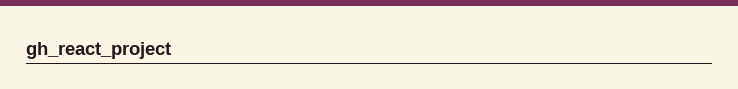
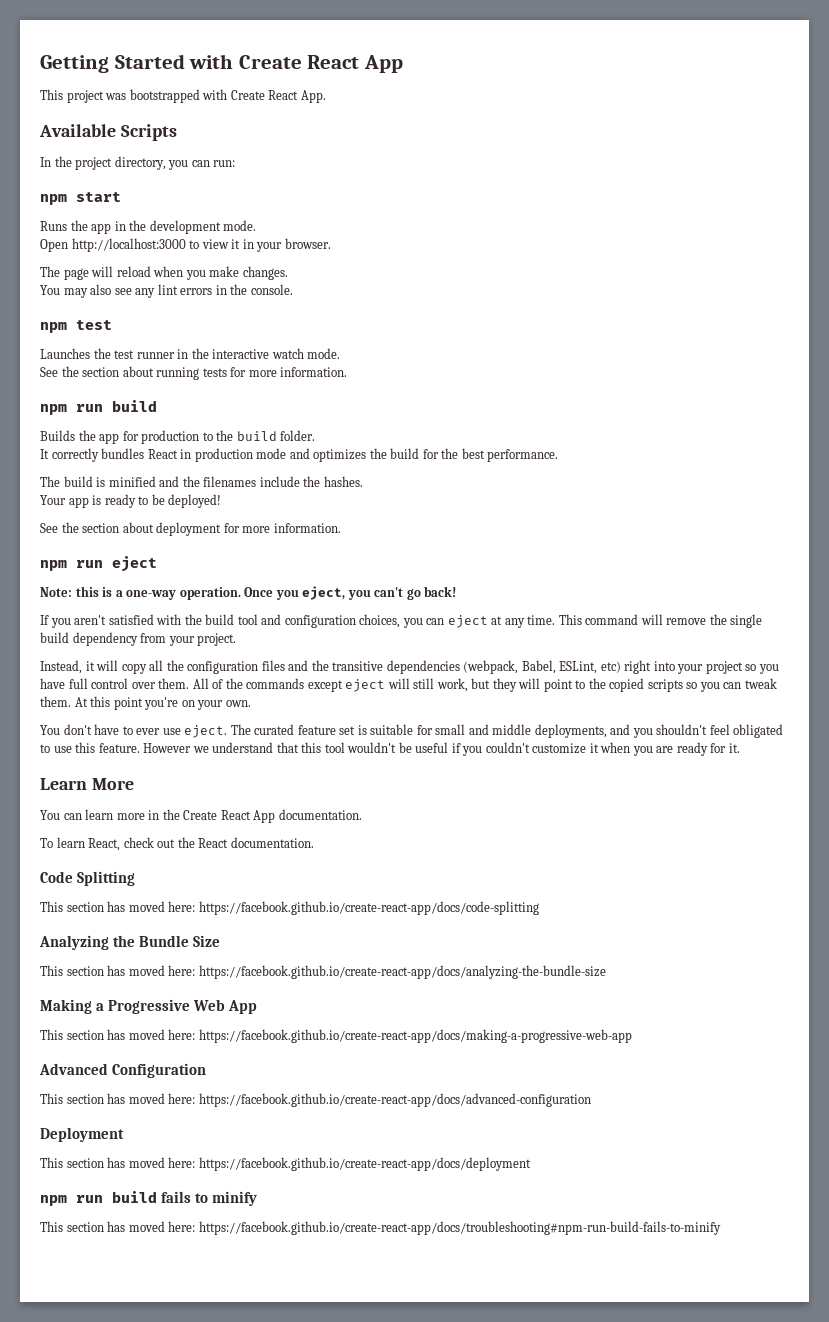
- gh_react_project
+ Getting Started with Create React App
+ This project was bootstrapped with Create React App.
+ Available Scripts
+ In the project directory, you can run:
+ npm start
+ Runs the app in the development mode.
+ Open http://localhost:3000 to view it in your browser.
+ The page will reload when you make changes.
+ You may also see any lint errors in the console.
+ npm test
+ Launches the test runner in the interactive watch mode.
+ See the section about running tests for more information.
+ npm run build
+ Builds the app for production to the build folder.
+ It correctly bundles React in production mode and optimizes the build for the best performance.
+ The build is minified and the filenames include the hashes.
+ Your app is ready to be deployed!
+ See the section about deployment for more information.
+ npm run eject
+ Note: this is a one-way operation. Once you eject, you can't go back!
+ If you aren't satisfied with the build tool and configuration choices, you can eject at any time. This command will remove the single build dependency from your project.
+ Instead, it will copy all the configuration files and the transitive dependencies (webpack, Babel, ESLint, etc) right into your project so you have full control over them. All of the commands except eject will still work, but they will point to the copied scripts so you can tweak them. At this point you're on your own.
+ You don't have to ever use eject. The curated feature set is suitable for small and middle deployments, and you shouldn't feel obligated to use this feature. However we understand that this tool wouldn't be useful if you couldn't customize it when you are ready for it.
+ Learn More
+ You can learn more in the Create React App documentation.
+ To learn React, check out the React documentation.
+ Code Splitting
+ This section has moved here: https://facebook.github.io/create-react-app/docs/code-splitting
+ Analyzing the Bundle Size
+ This section has moved here: https://facebook.github.io/create-react-app/docs/analyzing-the-bundle-size
+ Making a Progressive Web App
+ This section has moved here: https://facebook.github.io/create-react-app/docs/making-a-progressive-web-app
+ Advanced Configuration
+ This section has moved here: https://facebook.github.io/create-react-app/docs/advanced-configuration
+ Deployment
+ This section has moved here: https://facebook.github.io/create-react-app/docs/deployment
+ npm run build fails to minify
+ This section has moved here: https://facebook.github.io/create-react-app/docs/troubleshooting#npm-run-build-fails-to-minify

